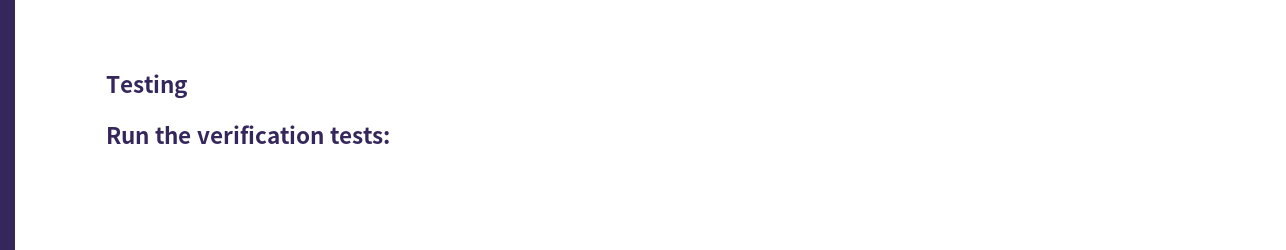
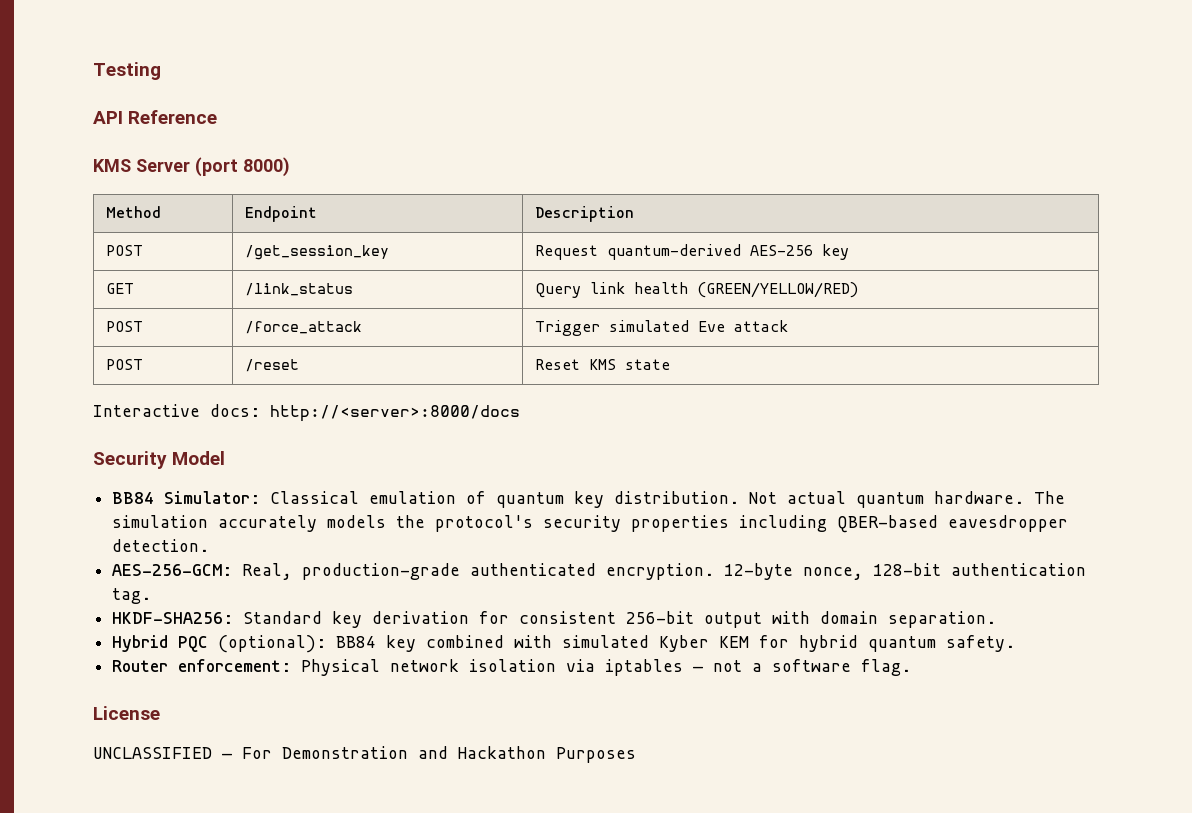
- Run the verification tests:
+ API Reference
+ KMS Server (port 8000)
+ Method | Endpoint | Description
+ POST | /get_session_key | Request quantum-derived AES-256 key
+ GET | /link_status | Query link health (GREEN/YELLOW/RED)
+ POST | /force_attack | Trigger simulated Eve attack
+ POST | /reset | Reset KMS state
+ Interactive docs: http://<server>:8000/docs
+ Security Model
+ BB84 Simulator: Classical emulation of quantum key distribution. Not actual quantum hardware. The simulation accurately models the protocol's security properties including QBER-based eavesdropper detection.
+ AES-256-GCM: Real, production-grade authenticated encryption. 12-byte nonce, 128-bit authentication tag.
+ HKDF-SHA256: Standard key derivation for consistent 256-bit output with domain separation.
+ Hybrid PQC (optional): BB84 key combined with simulated Kyber KEM for hybrid quantum safety.
+ Router enforcement: Physical network isolation via iptables — not a software flag.
+ License
+ UNCLASSIFIED — For Demonstration and Hackathon Purposes

